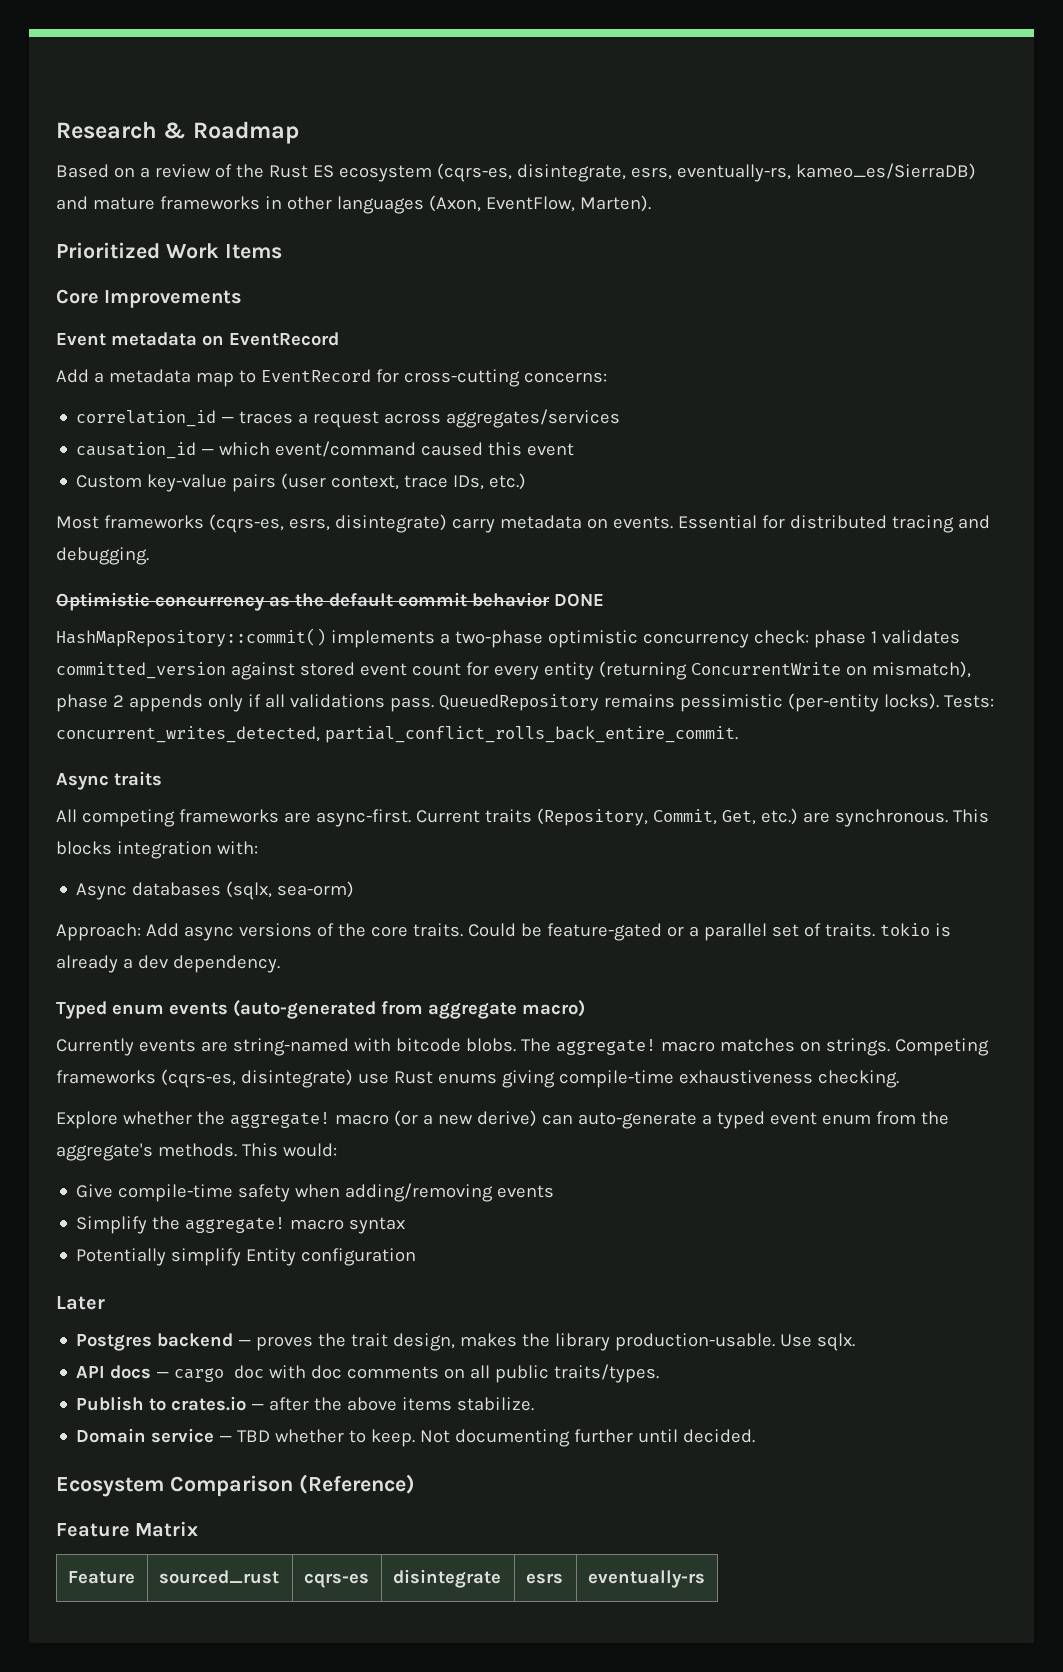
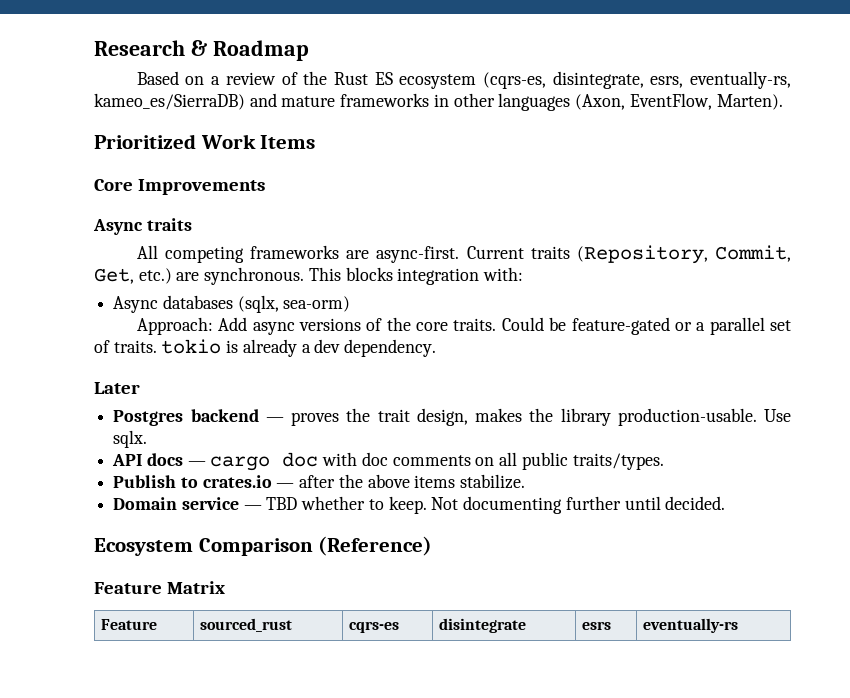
- Event metadata on EventRecord
- Add a metadata map to EventRecord for cross-cutting concerns:
- correlation_id — traces a request across aggregates/services
- causation_id — which event/command caused this event
- Custom key-value pairs (user context, trace IDs, etc.)
- Most frameworks (cqrs-es, esrs, disintegrate) carry metadata on events. Essential for distributed tracing and debugging.
- Optimistic concurrency as the default commit behavior DONE
- HashMapRepository::commit() implements a two-phase optimistic concurrency check: phase 1 validates committed_version against stored event count for every entity (returning ConcurrentWrite on mismatch), phase 2 appends only if all validations pass. QueuedRepository remains pessimistic (per-entity locks). Tests: concurrent_writes_detected, partial_conflict_rolls_back_entire_commit.
- Typed enum events (auto-generated from aggregate macro)
- Currently events are string-named with bitcode blobs. The aggregate! macro matches on strings. Competing frameworks (cqrs-es, disintegrate) use Rust enums giving compile-time exhaustiveness checking.
- Explore whether the aggregate! macro (or a new derive) can auto-generate a typed event enum from the aggregate's methods. This would:
- Give compile-time safety when adding/removing events
- Simplify the aggregate! macro syntax
- Potentially simplify Entity configuration

